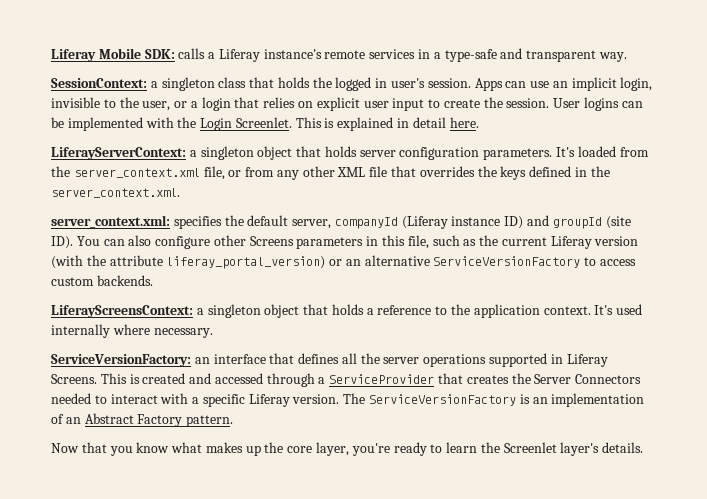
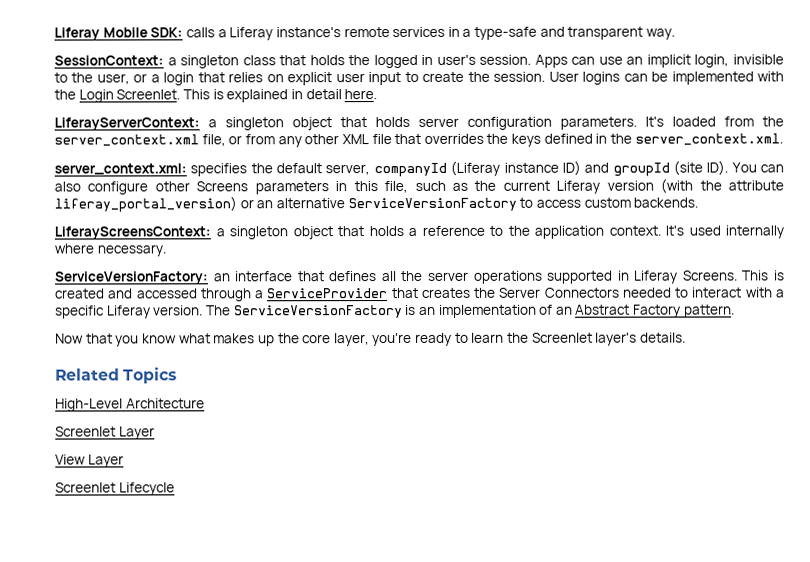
+ Related Topics
+ High-Level Architecture
+ Screenlet Layer
+ View Layer
+ Screenlet Lifecycle

